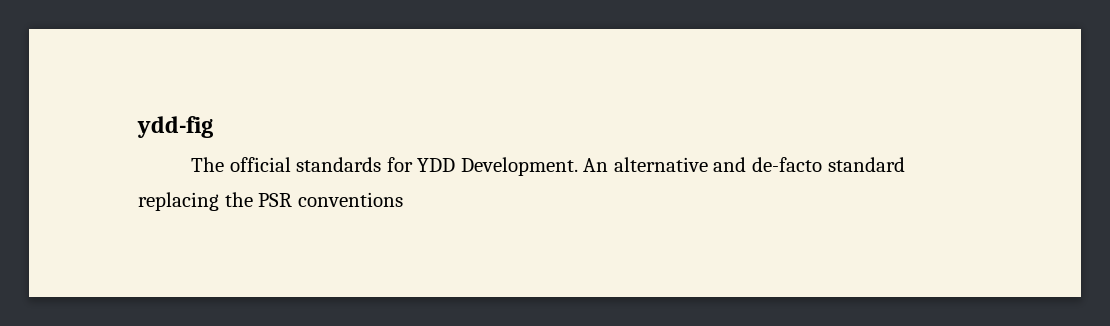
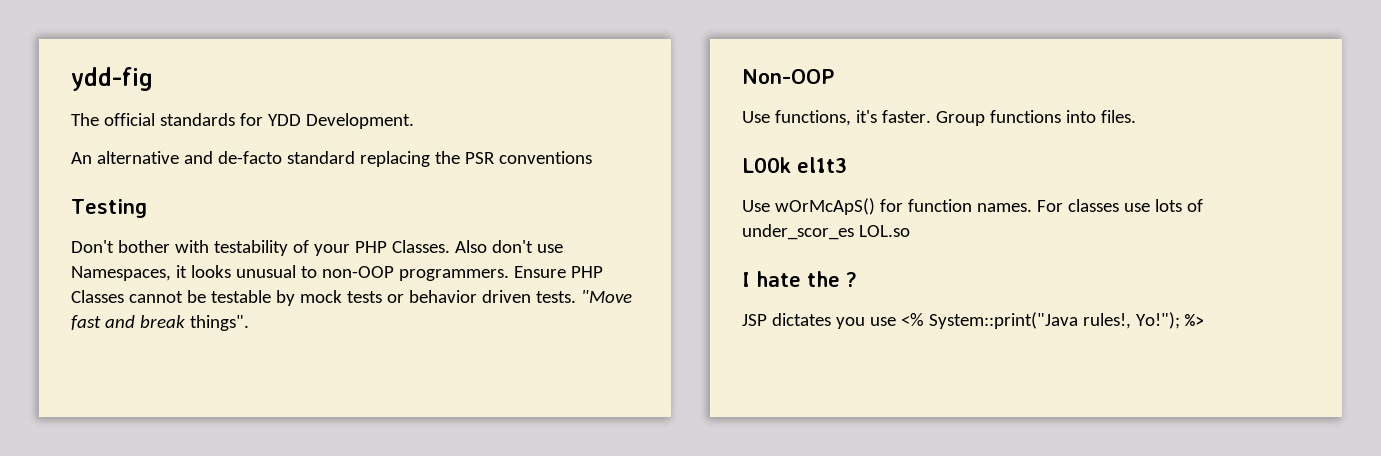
- The official standards for YDD Development. An alternative and de-facto standard replacing the PSR conventions
+ The official standards for YDD Development.
+ An alternative and de-facto standard replacing the PSR conventions
+ Testing
+ Don't bother with testability of your PHP Classes. Also don't use Namespaces, it looks unusual to non-OOP programmers. Ensure PHP Classes cannot be testable by mock tests or behavior driven tests. "Move fast and break things".
+ Non-OOP
+ Use functions, it's faster. Group functions into files.
+ L00k el1t3
+ Use wOrMcApS() for function names. For classes use lots of under_scor_es LOL.so
+ I hate the ?
+ JSP dictates you use <% System::print("Java rules!, Yo!"); %>

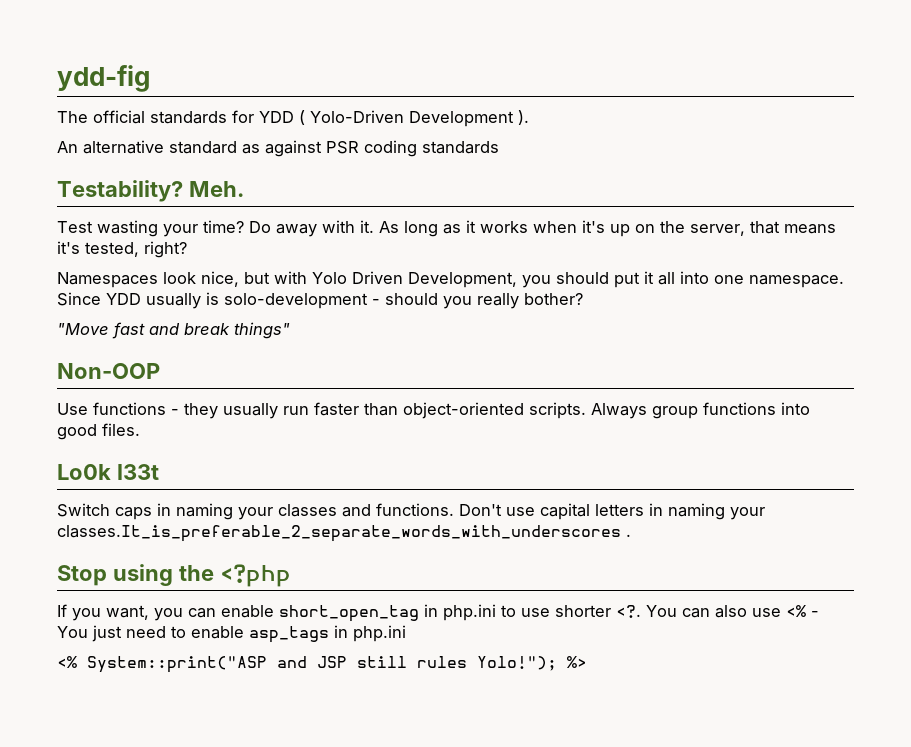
- The official standards for YDD Development.
- An alternative and de-facto standard replacing the PSR conventions
- Testing
- Don't bother with testability of your PHP Classes. Also don't use Namespaces, it looks unusual to non-OOP programmers. Ensure PHP Classes cannot be testable by mock tests or behavior driven tests. "Move fast and break things".
+ The official standards for YDD ( Yolo-Driven Development ).
+ An alternative standard as against PSR coding standards
+ Testability? Meh.
+ Test wasting your time? Do away with it. As long as it works when it's up on the server, that means it's tested, right?
+ Namespaces look nice, but with Yolo Driven Development, you should put it all into one namespace. Since YDD usually is solo-development - should you really bother?
+ "Move fast and break things"
- Use functions, it's faster. Group functions into files.
+ Use functions - they usually run faster than object-oriented scripts. Always group functions into good files.
- L00k el1t3
- Use wOrMcApS() for function names. For classes use lots of under_scor_es LOL.so
- I hate the ?
- JSP dictates you use <% System::print("Java rules!, Yo!"); %>
+ Lo0k l33t
+ Switch caps in naming your classes and functions. Don't use capital letters in naming your classes.It_is_preferable_2_separate_words_with_underscores .
+ Stop using the <?php
+ If you want, you can enable short_open_tag in php.ini to use shorter <?. You can also use <% - You just need to enable asp_tags in php.ini
+ <% System::print("ASP and JSP still rules Yolo!"); %>

